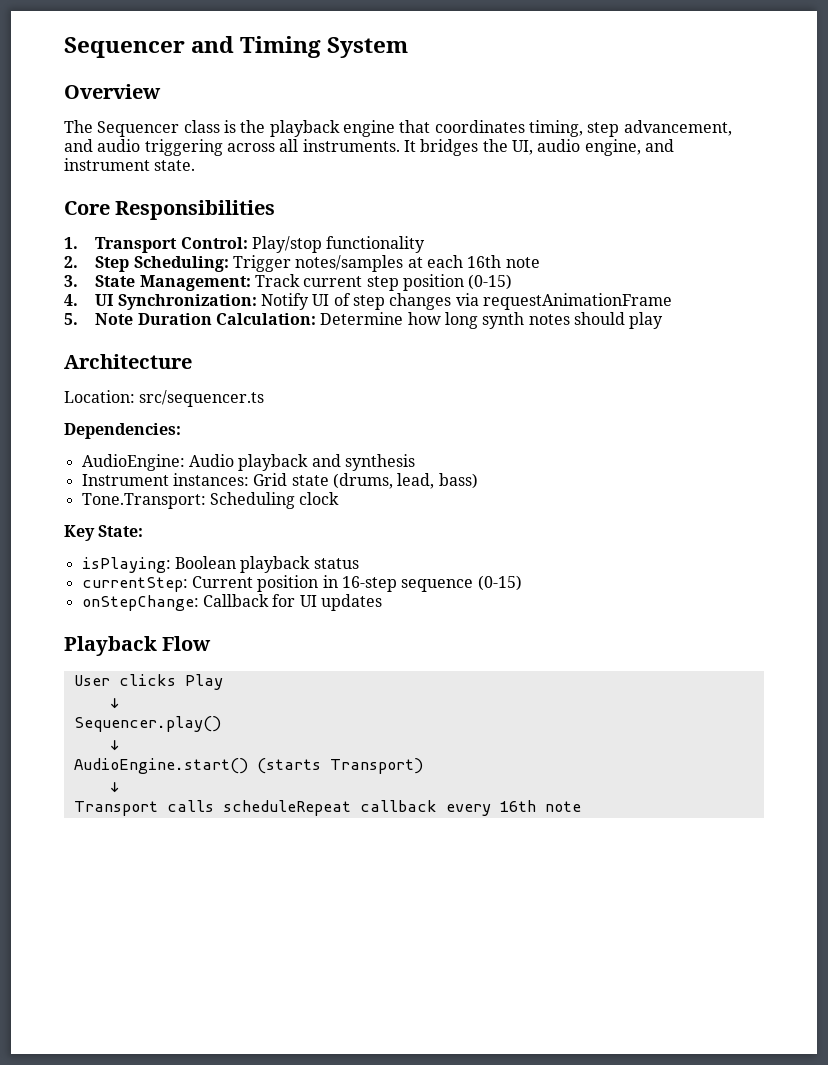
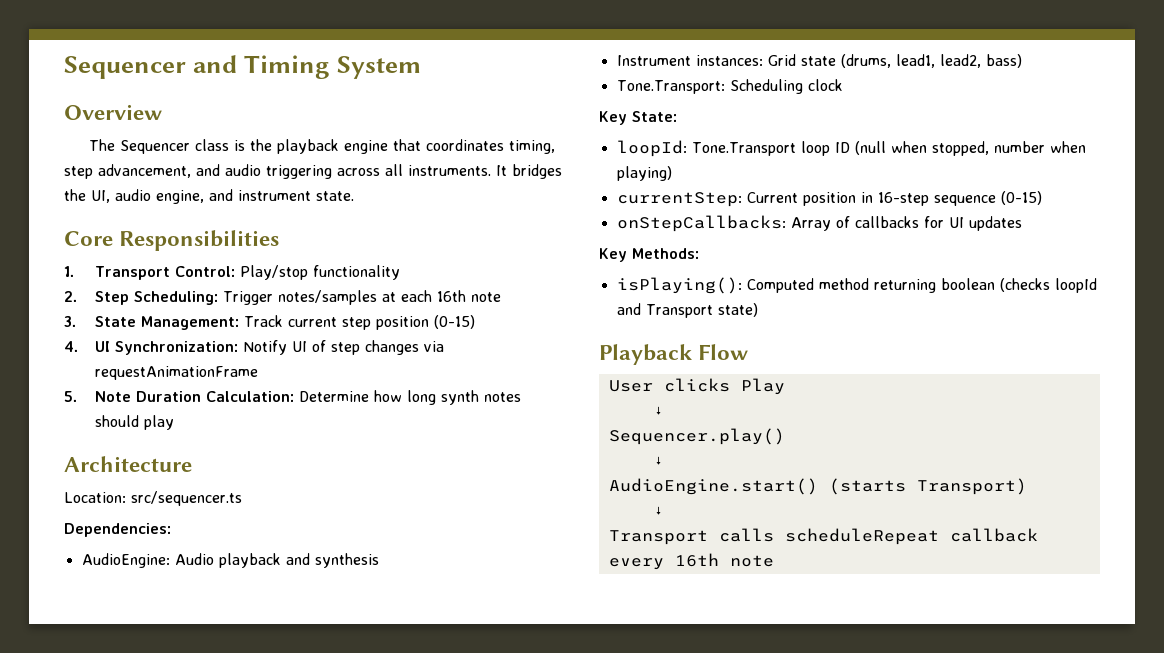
- Instrument instances: Grid state (drums, lead, bass)
+ Instrument instances: Grid state (drums, lead1, lead2, bass)
- isPlaying: Boolean playback status
+ loopId: Tone.Transport loop ID (null when stopped, number when playing)
- onStepChange: Callback for UI updates
+ onStepCallbacks: Array of callbacks for UI updates
+ Key Methods:
+ isPlaying(): Computed method returning boolean (checks loopId and Transport state)

